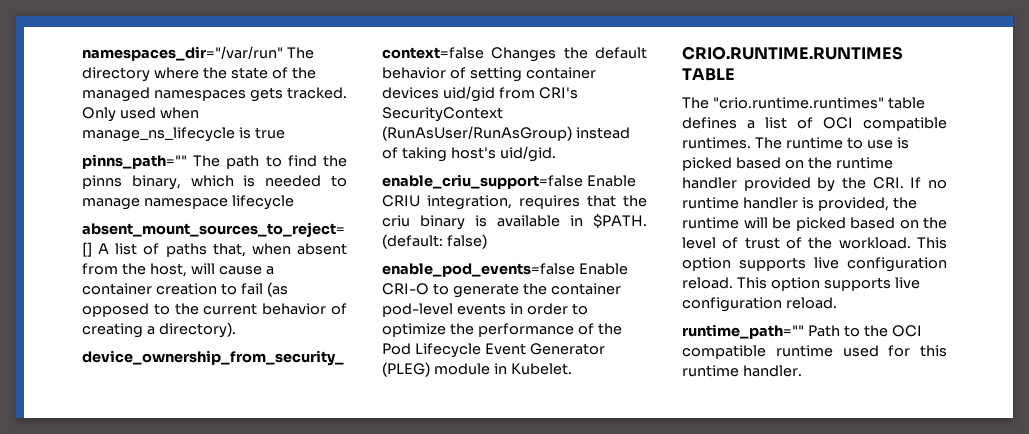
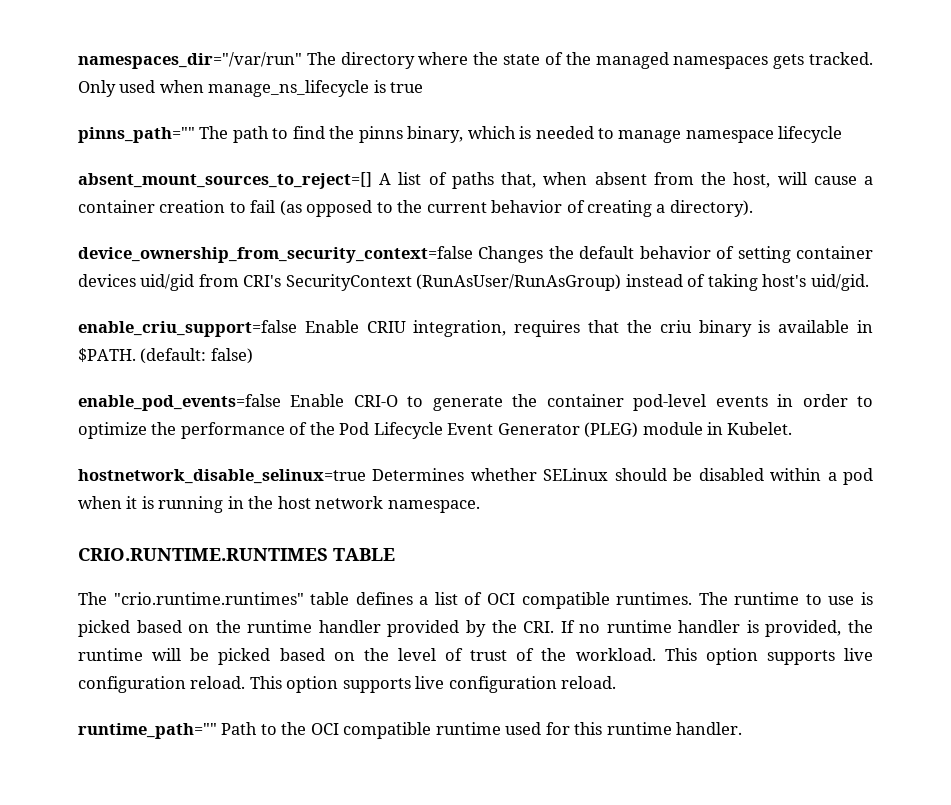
+ hostnetwork_disable_selinux=true Determines whether SELinux should be disabled within a pod when it is running in the host network namespace.

